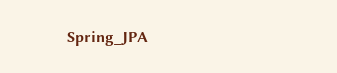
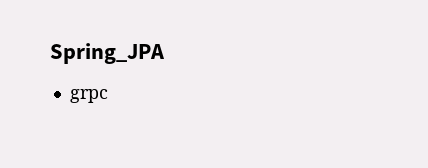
+ grpc

